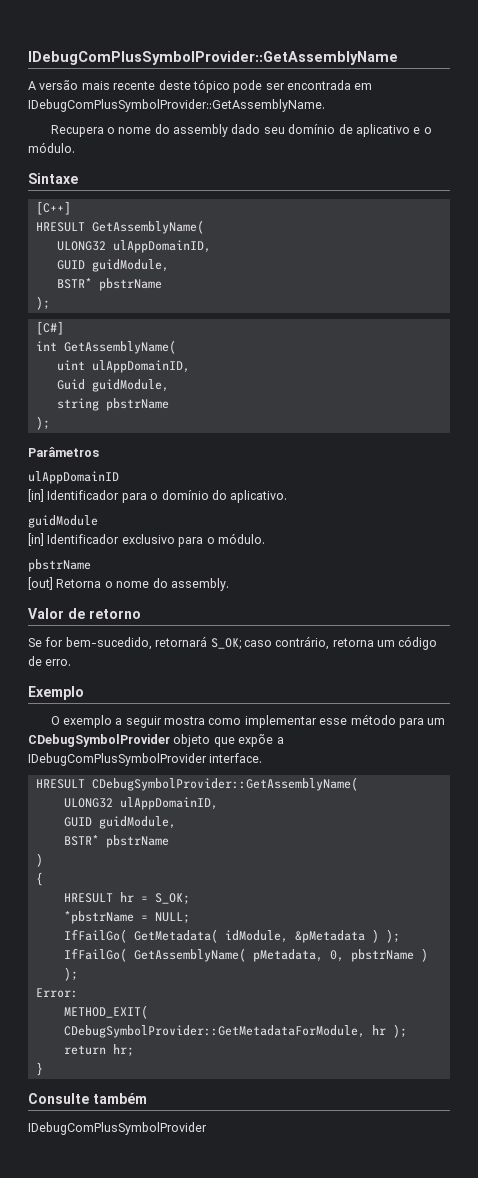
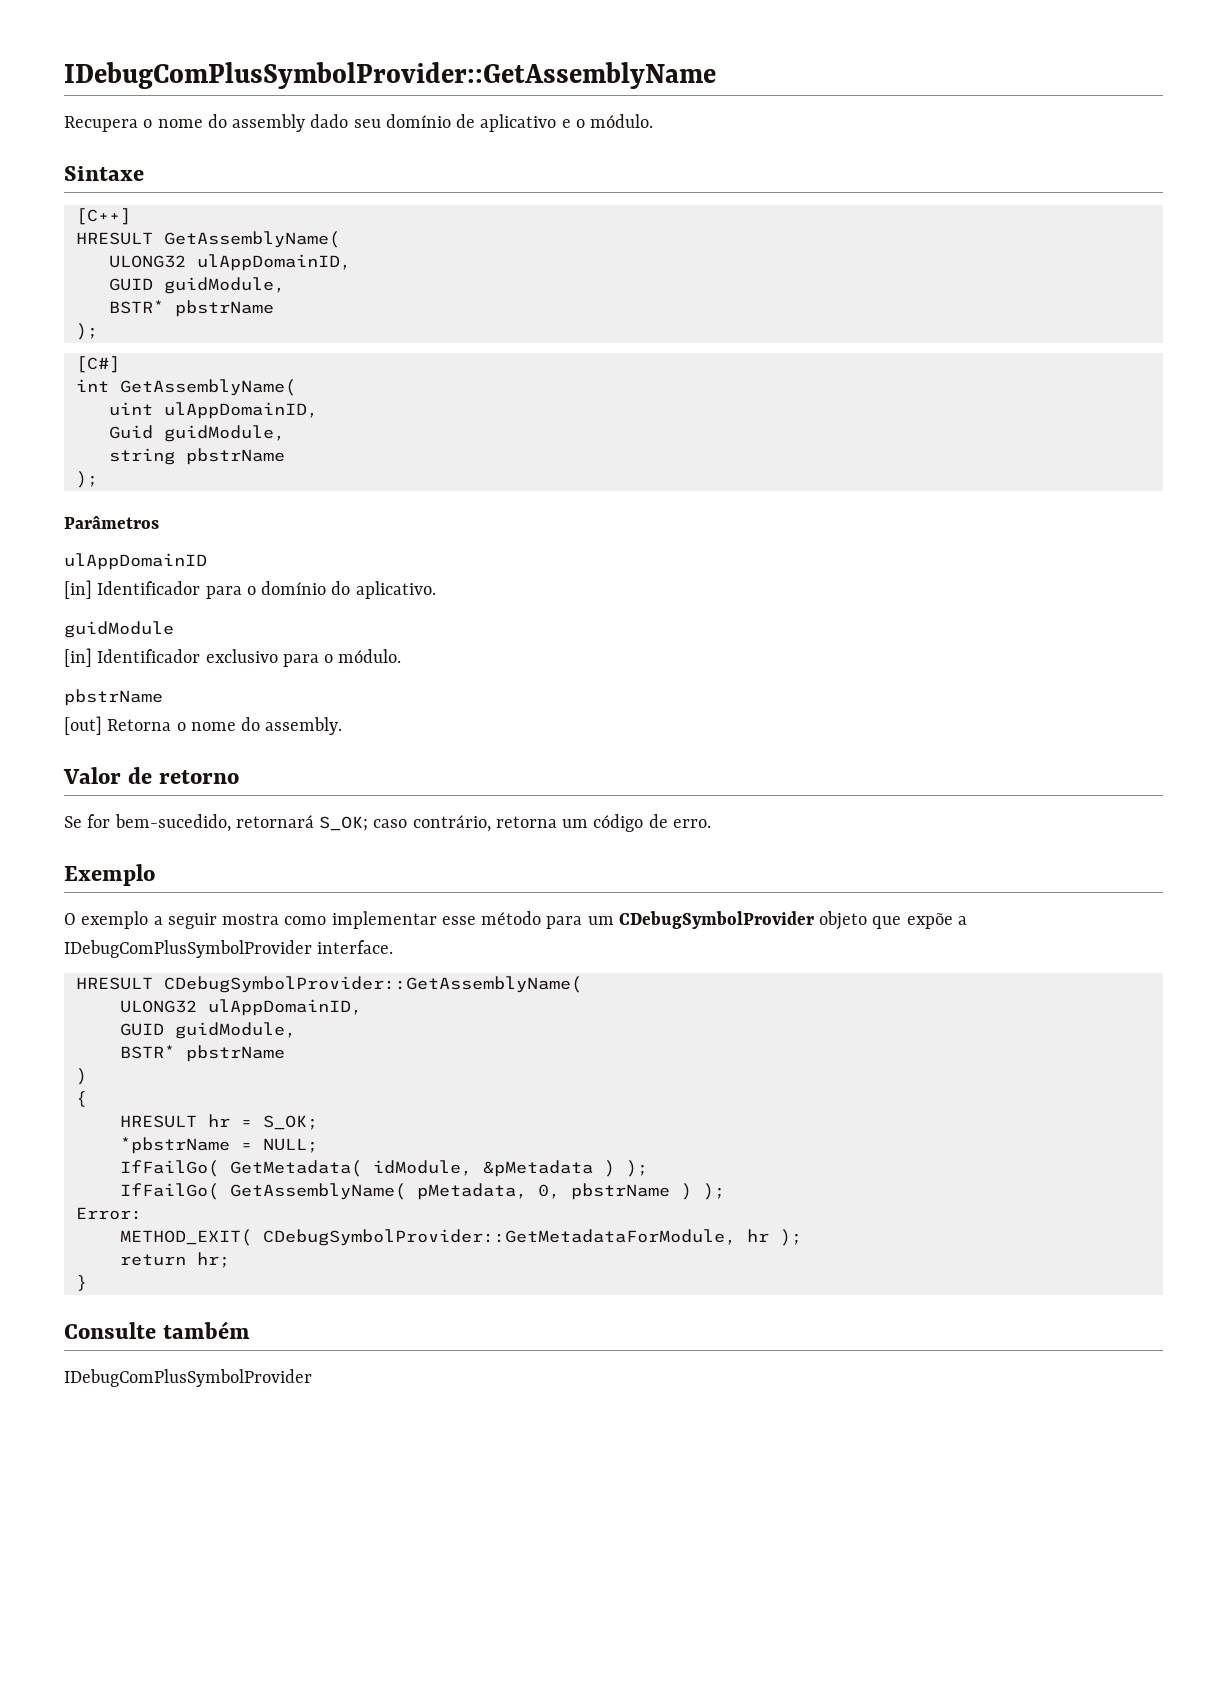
- A versão mais recente deste tópico pode ser encontrada em IDebugComPlusSymbolProvider::GetAssemblyName.

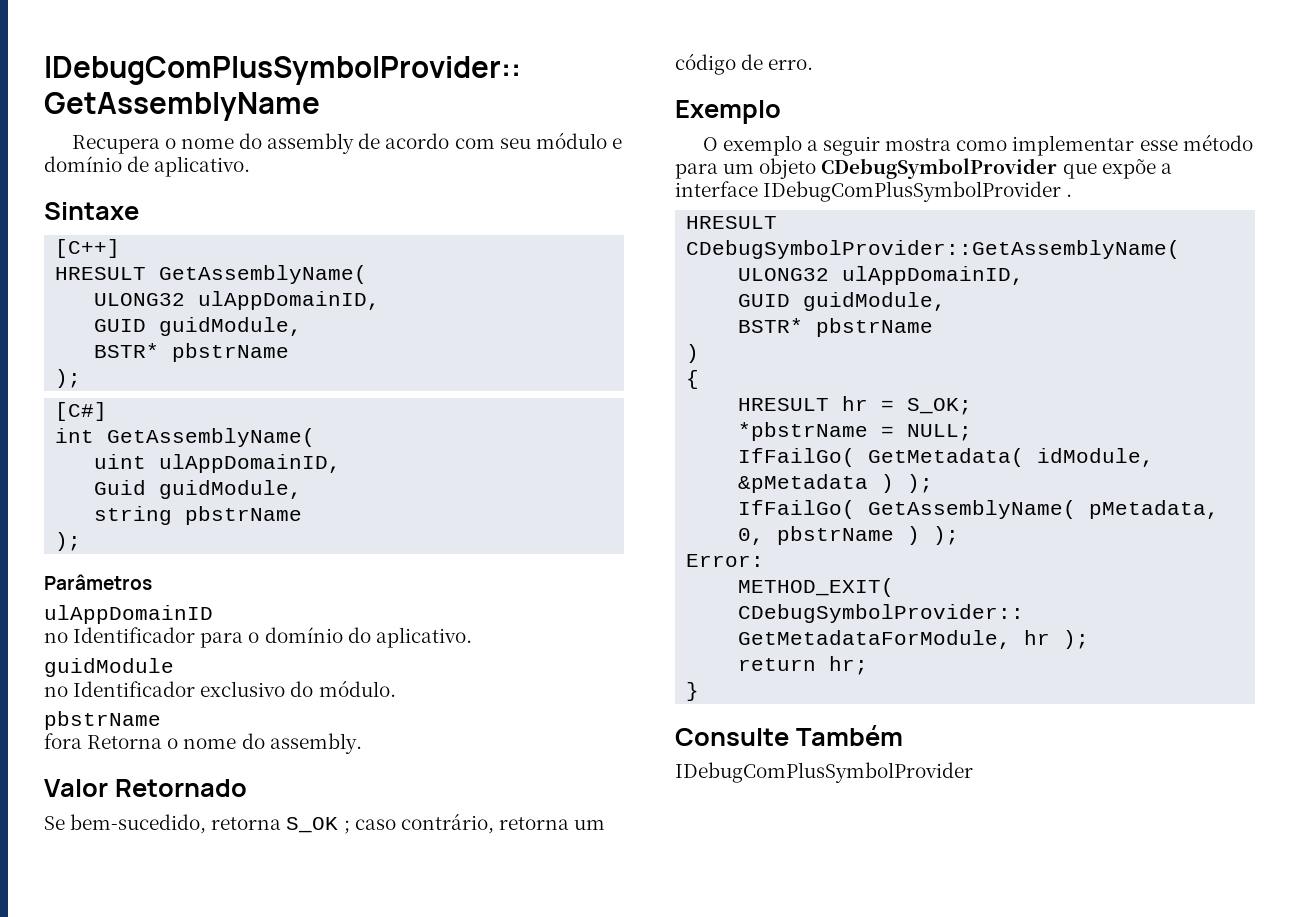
- Recupera o nome do assembly dado seu domínio de aplicativo e o módulo.
+ Recupera o nome do assembly de acordo com seu módulo e domínio de aplicativo.
- [in] Identificador para o domínio do aplicativo.
+ no Identificador para o domínio do aplicativo.
- [in] Identificador exclusivo para o módulo.
+ no Identificador exclusivo do módulo.
- [out] Retorna o nome do assembly.
+ fora Retorna o nome do assembly.
- Valor de retorno
+ Valor Retornado
- Se for bem-sucedido, retornará S_OK; caso contrário, retorna um código de erro.
+ Se bem-sucedido, retorna S_OK ; caso contrário, retorna um código de erro.
- O exemplo a seguir mostra como implementar esse método para um CDebugSymbolProvider objeto que expõe a IDebugComPlusSymbolProvider interface.
+ O exemplo a seguir mostra como implementar esse método para um objeto CDebugSymbolProvider que expõe a interface IDebugComPlusSymbolProvider .
- Consulte também
+ Consulte Também

